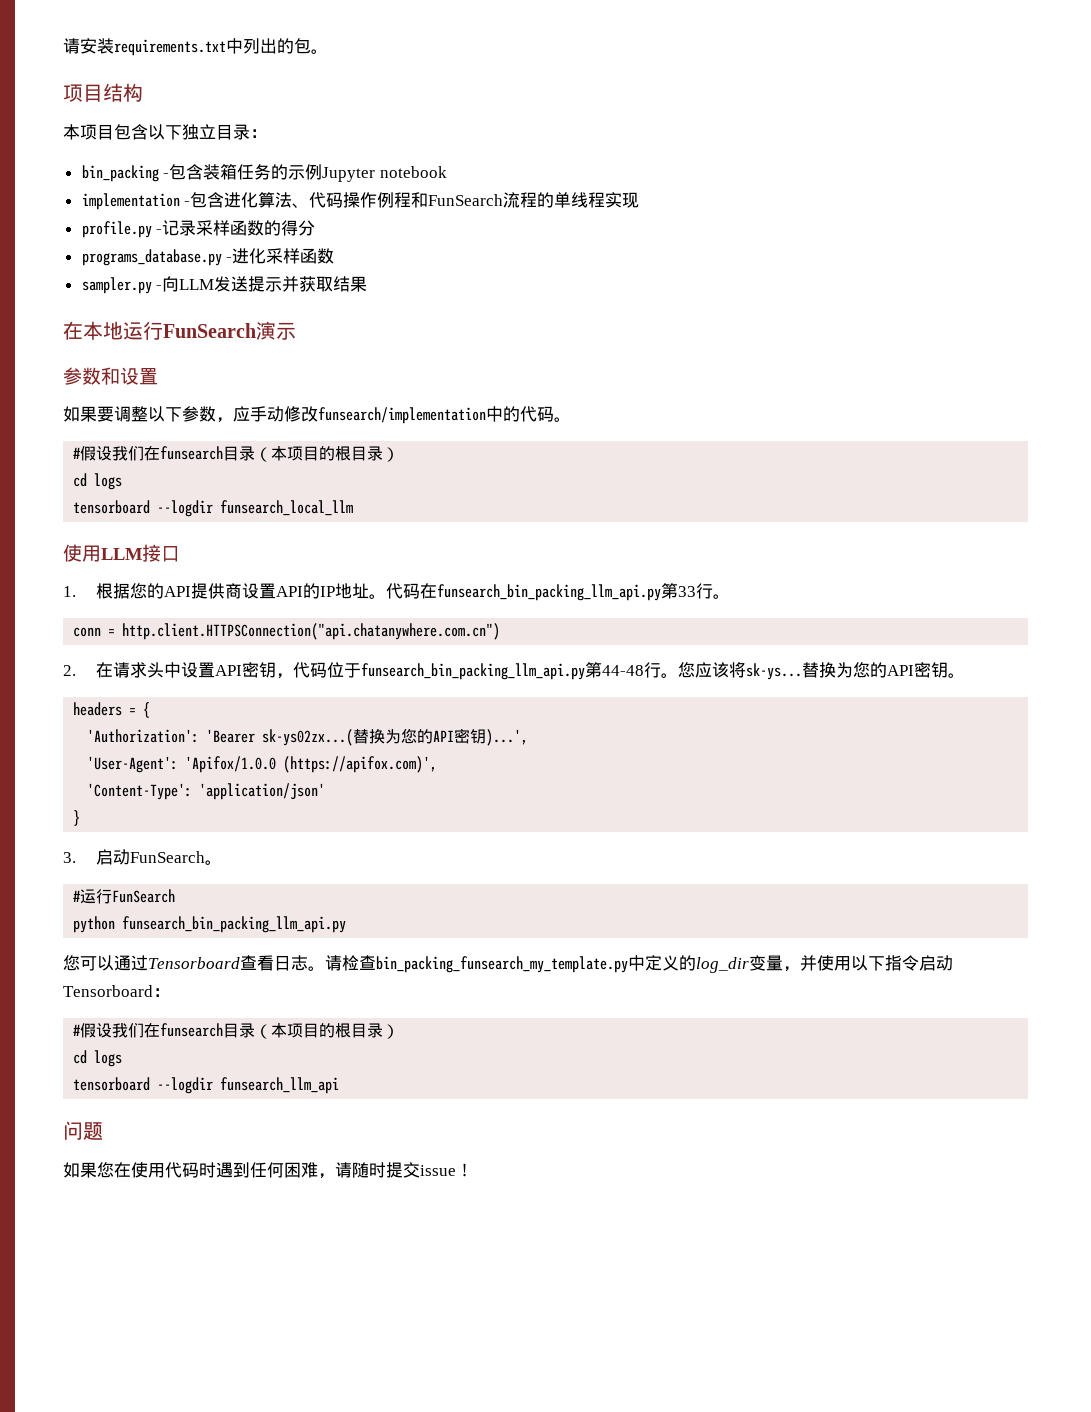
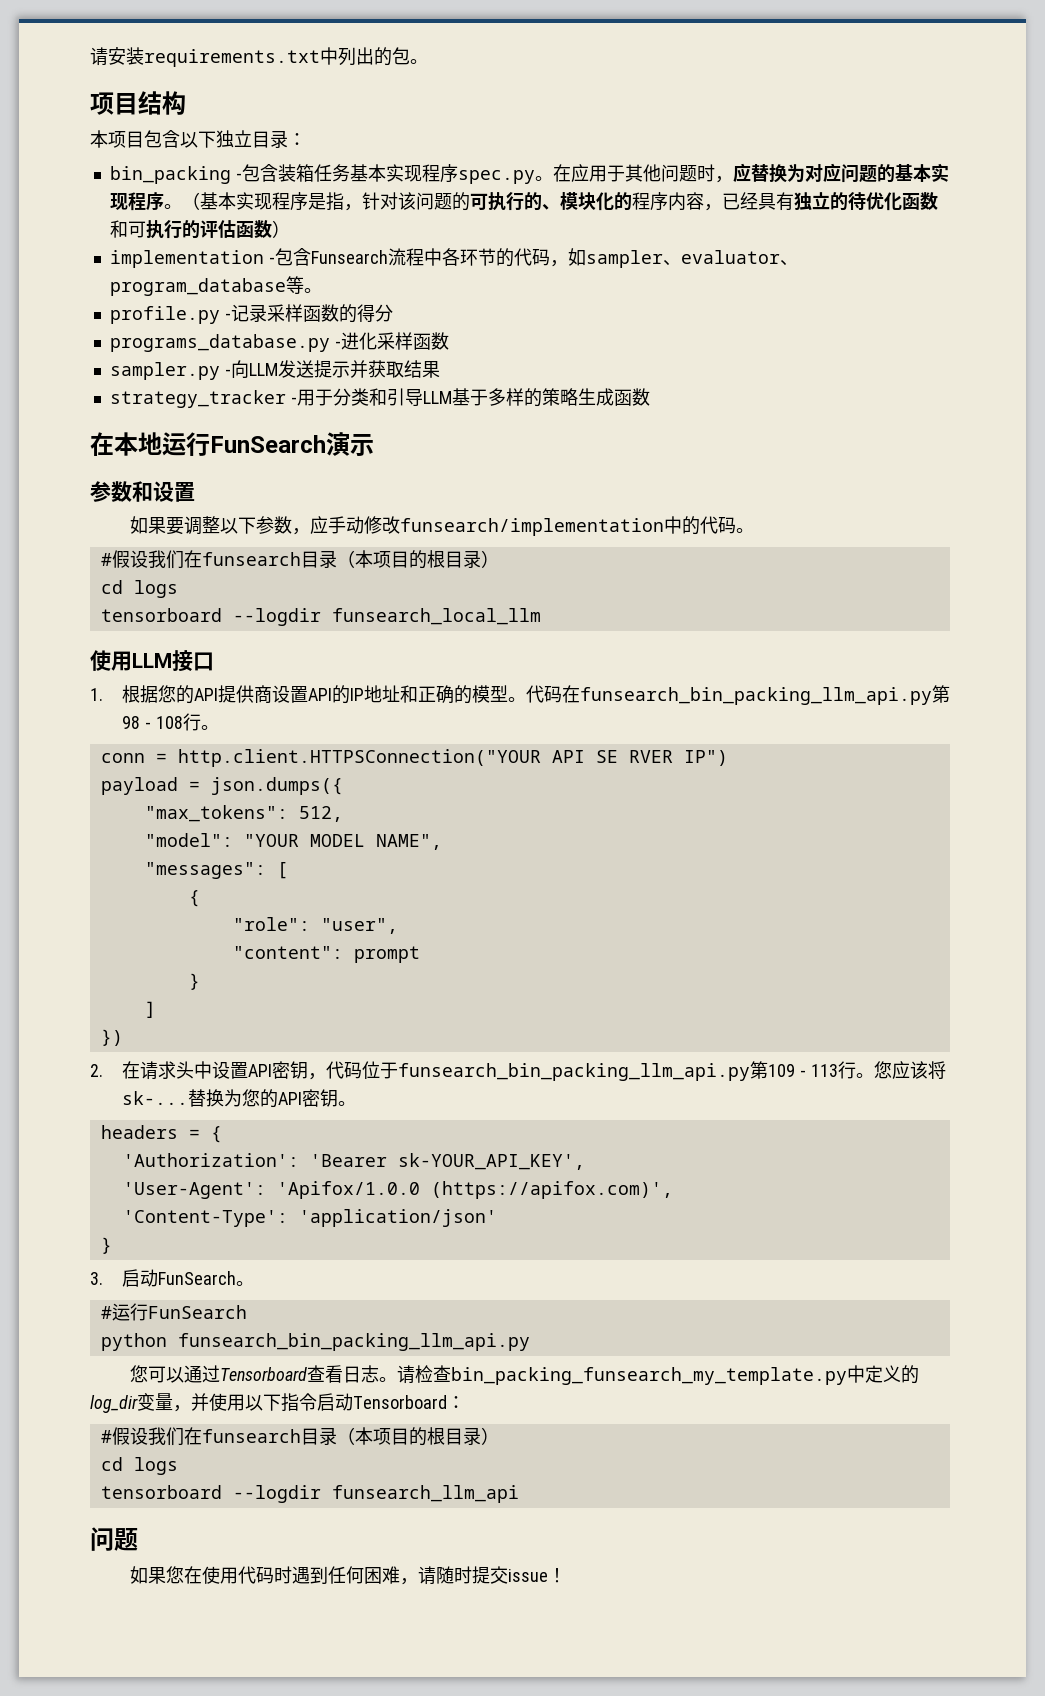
- bin_packing -包含装箱任务的示例Jupyter notebook
- implementation -包含进化算法、代码操作例程和FunSearch流程的单线程实现
+ bin_packing -包含装箱任务基本实现程序spec.py。在应用于其他问题时，应替换为对应问题的基本实现程序。（基本实现程序是指，针对该问题的可执行的、模块化的程序内容，已经具有独立的待优化函数和可执行的评估函数）
+ implementation -包含Funsearch流程中各环节的代码，如sampler、evaluator、program_database等。
+ strategy_tracker -用于分类和引导LLM基于多样的策略生成函数
- 1.根据您的API提供商设置API的IP地址。
+ 1.根据您的API提供商设置API的IP地址和正确的模型。
- 代码在funsearch_bin_packing_llm_api.py第33行。
+ 代码在funsearch_bin_packing_llm_api.py第98 - 108行。
- conn = http.client.HTTPSConnection("api.chatanywhere.com.cn")
+ conn = http.client.HTTPSConnection("YOUR API SE RVER IP")
+ payload = json.dumps({
+ "max_tokens": 512,
+ "model": "YOUR MODEL NAME",
+ "messages": [
+ {
+ "role": "user",
+ "content": prompt
+ }
+ ]
+ })
- 2.在请求头中设置API密钥，代码位于funsearch_bin_packing_llm_api.py第44-48行。
+ 2.在请求头中设置API密钥，代码位于funsearch_bin_packing_llm_api.py第109 - 113行。
- 您应该将sk-ys...
+ 您应该将sk-...
- 'Authorization': 'Bearer sk-ys02zx...(替换为您的API密钥)...',
+ 'Authorization': 'Bearer sk-YOUR_API_KEY',

